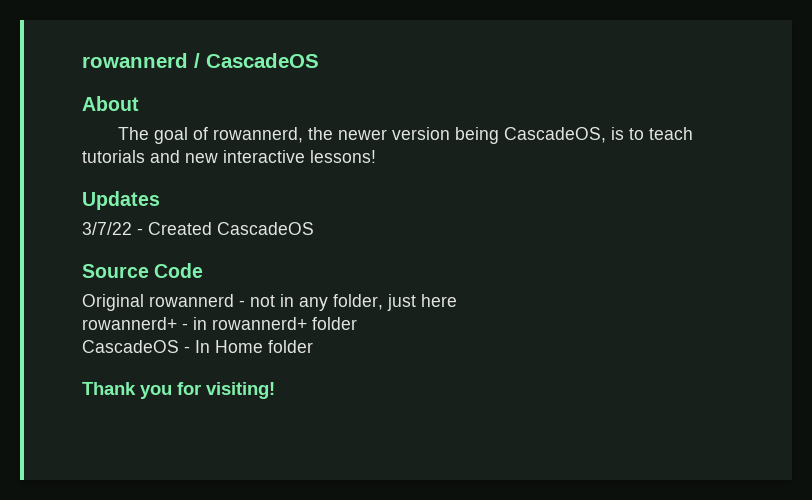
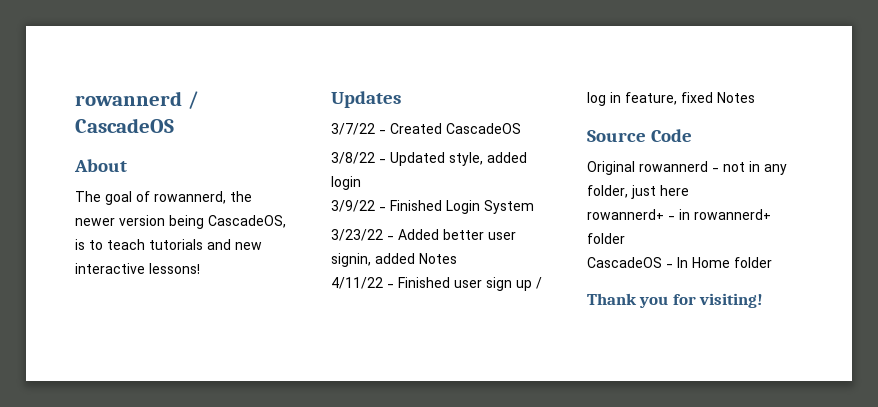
+ 3/8/22 - Updated style, added login
+ 3/9/22 - Finished Login System
+ 3/23/22 - Added better user signin, added Notes
+ 4/11/22 - Finished user sign up / log in feature, fixed Notes

